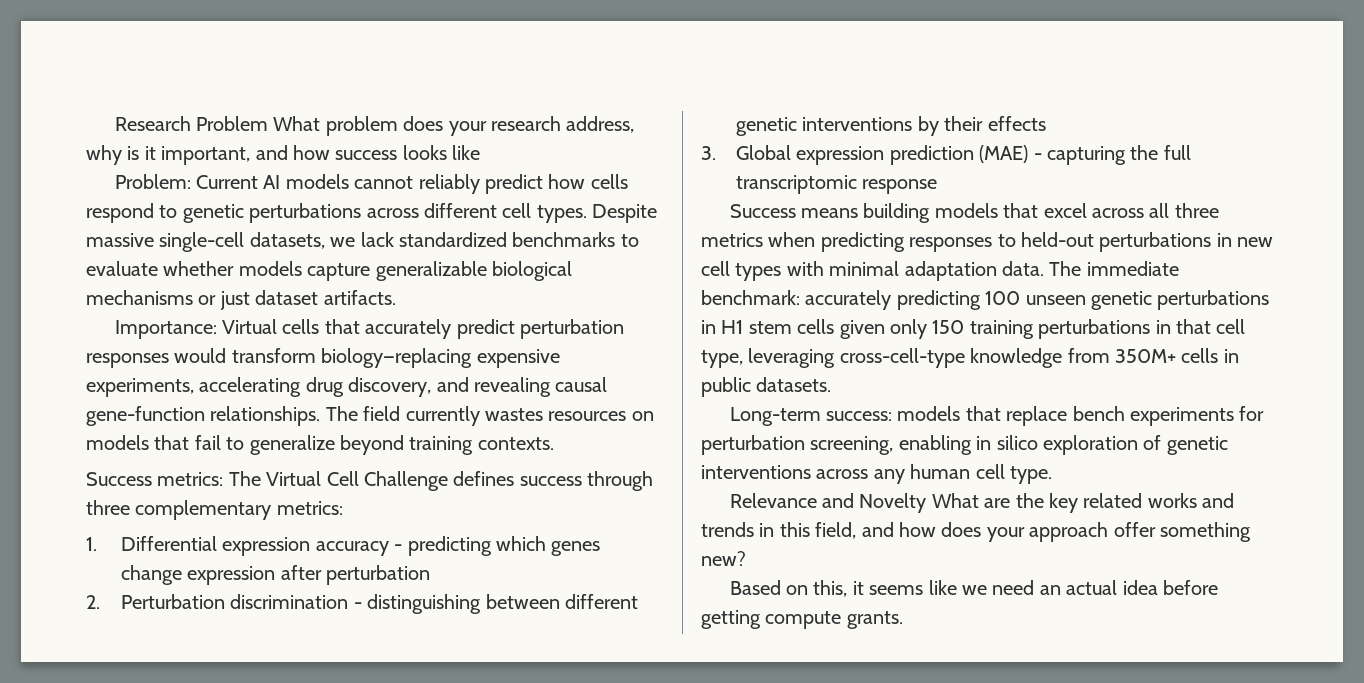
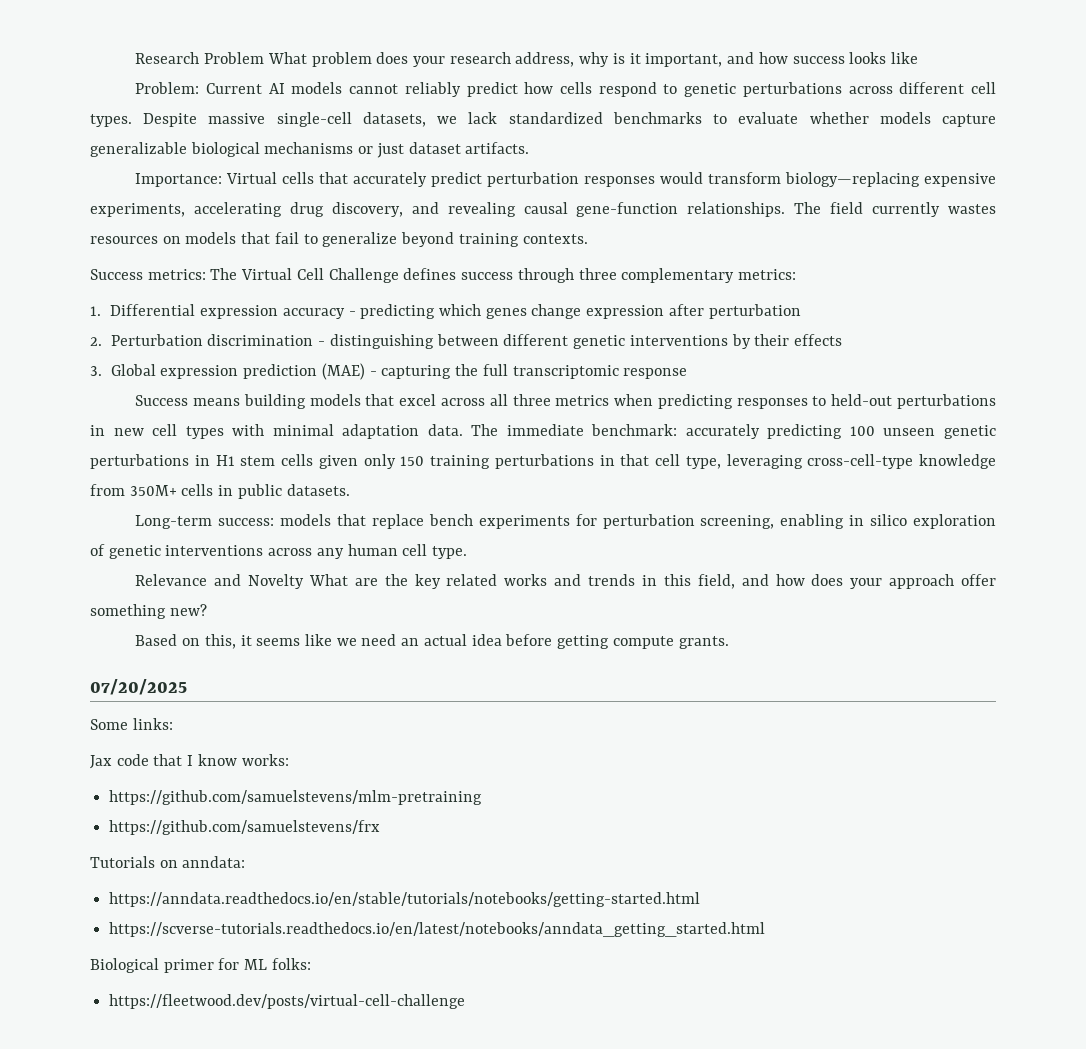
+ 07/20/2025
+ Some links:
+ Jax code that I know works:
+ https://github.com/samuelstevens/mlm-pretraining
+ https://github.com/samuelstevens/frx
+ Tutorials on anndata:
+ https://anndata.readthedocs.io/en/stable/tutorials/notebooks/getting-started.html
+ https://scverse-tutorials.readthedocs.io/en/latest/notebooks/anndata_getting_started.html
+ Biological primer for ML folks:
+ https://fleetwood.dev/posts/virtual-cell-challenge

